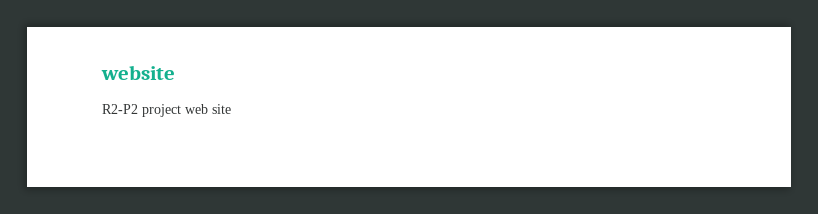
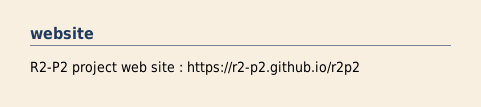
- R2-P2 project web site
+ R2-P2 project web site : https://r2-p2.github.io/r2p2

